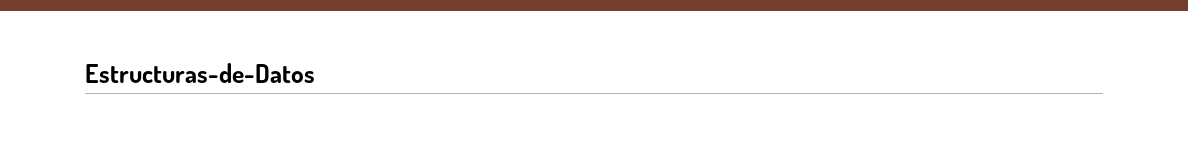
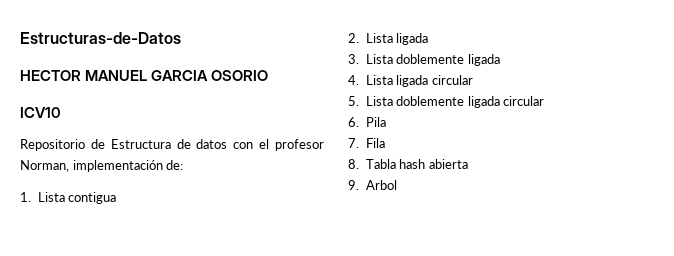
+ HECTOR MANUEL GARCIA OSORIO
+ ICV10
+ Repositorio de Estructura de datos con el profesor Norman, implementación de:
+ 1. Lista contigua
+ 2. Lista ligada
+ 3. Lista doblemente ligada
+ 4. Lista ligada circular
+ 5. Lista doblemente ligada circular
+ 6. Pila
+ 7. Fila
+ 8. Tabla hash abierta
+ 9. Arbol

